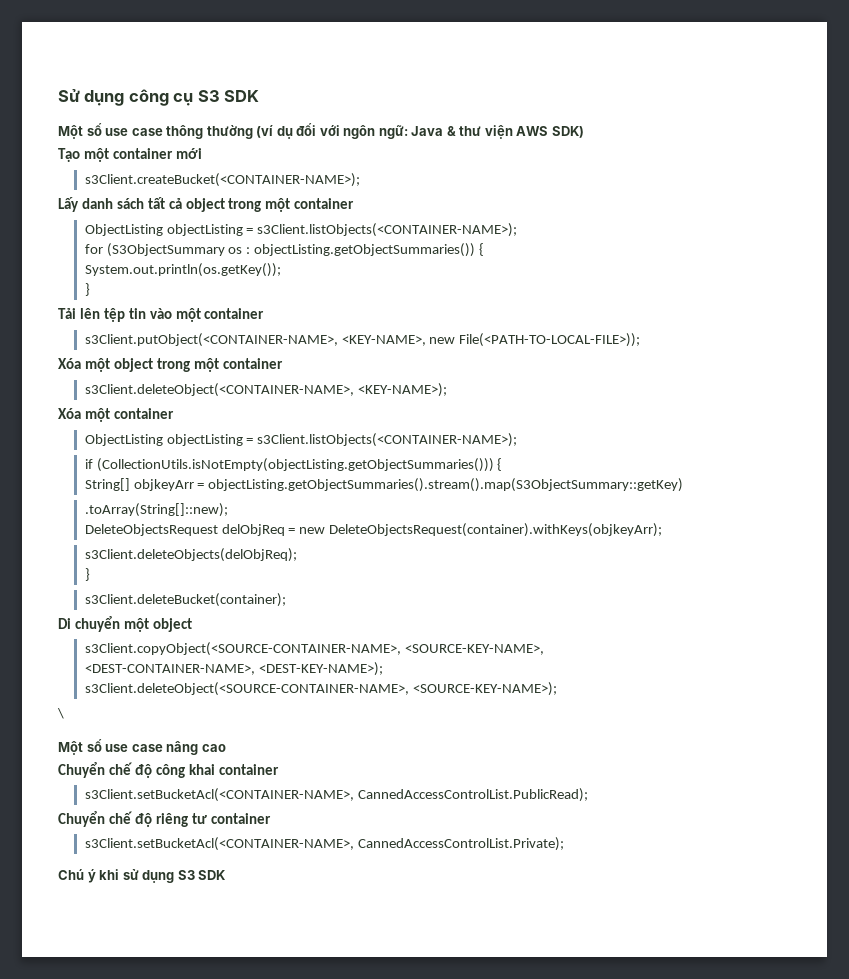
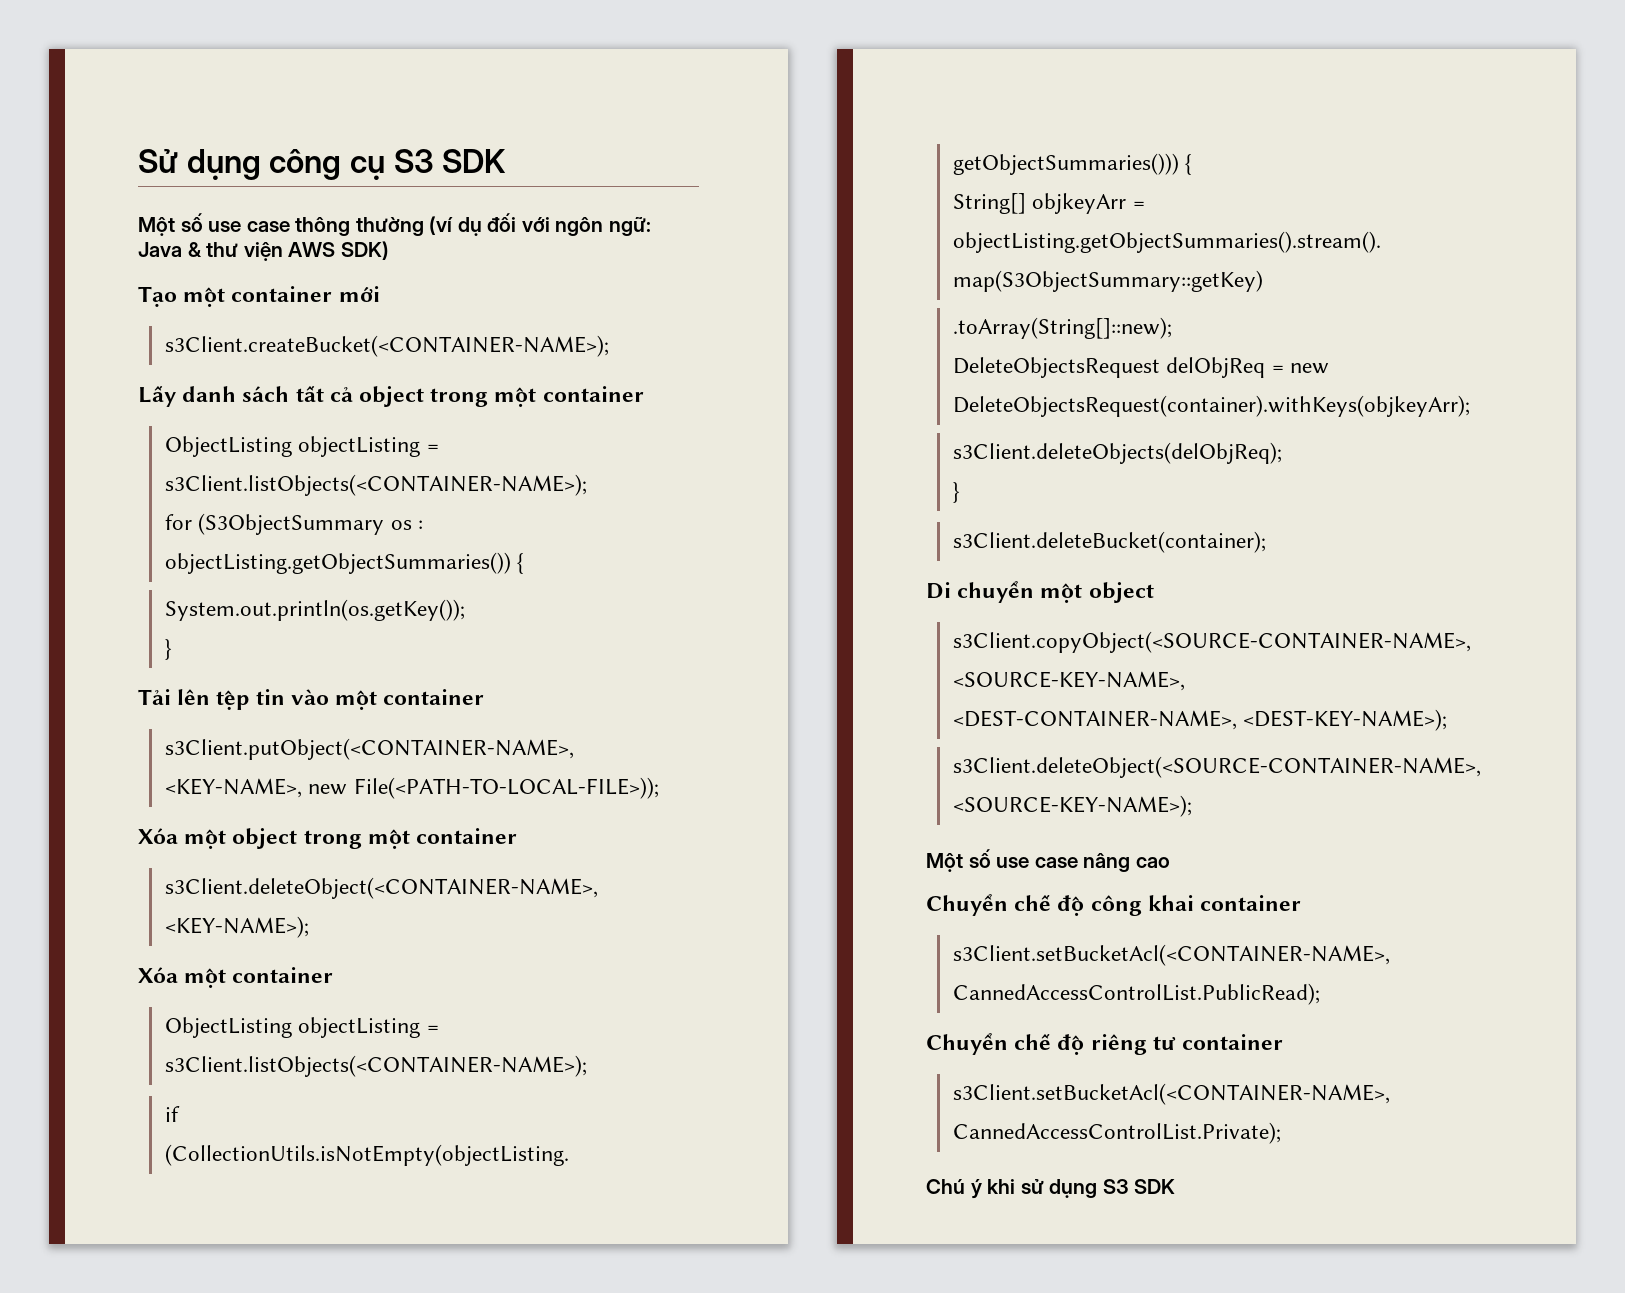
- \

